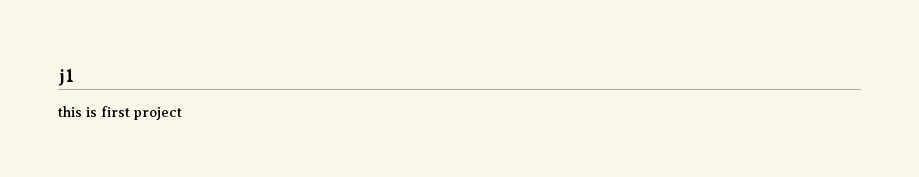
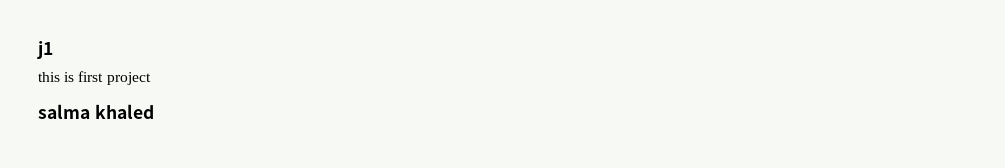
+ salma khaled

